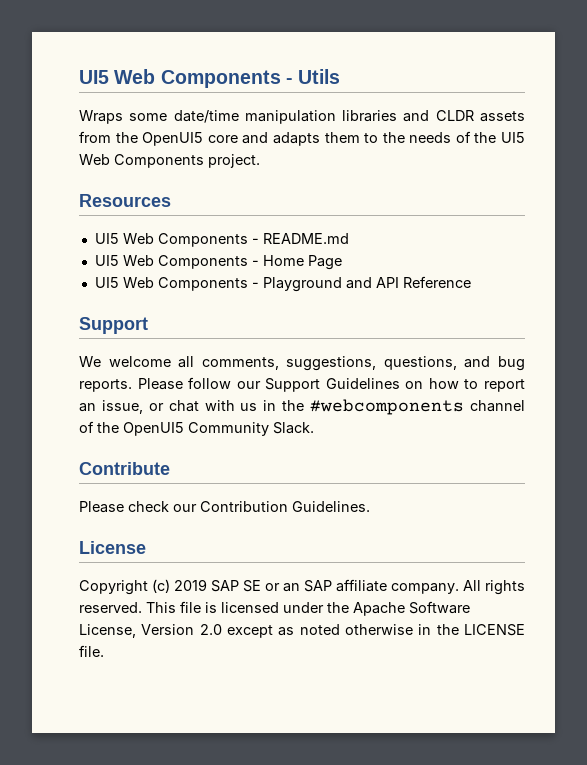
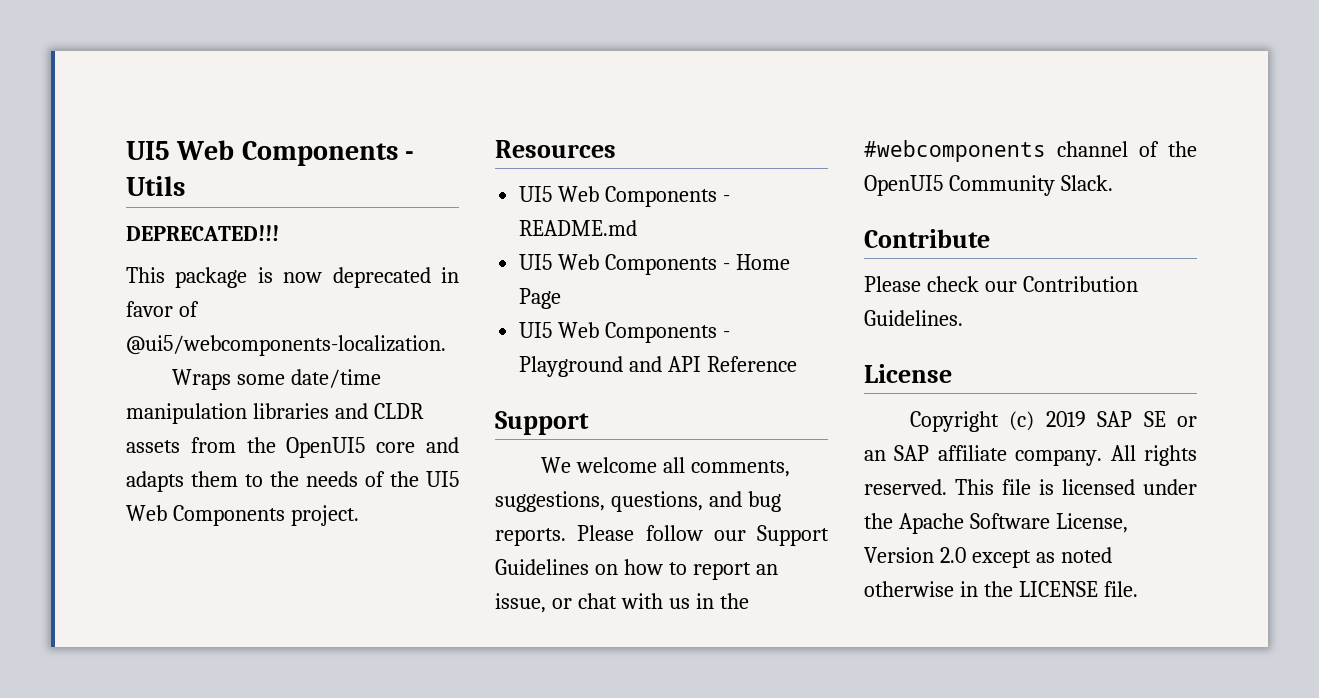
+ DEPRECATED!!!
+ This package is now deprecated in favor of @ui5/webcomponents-localization.

